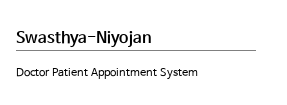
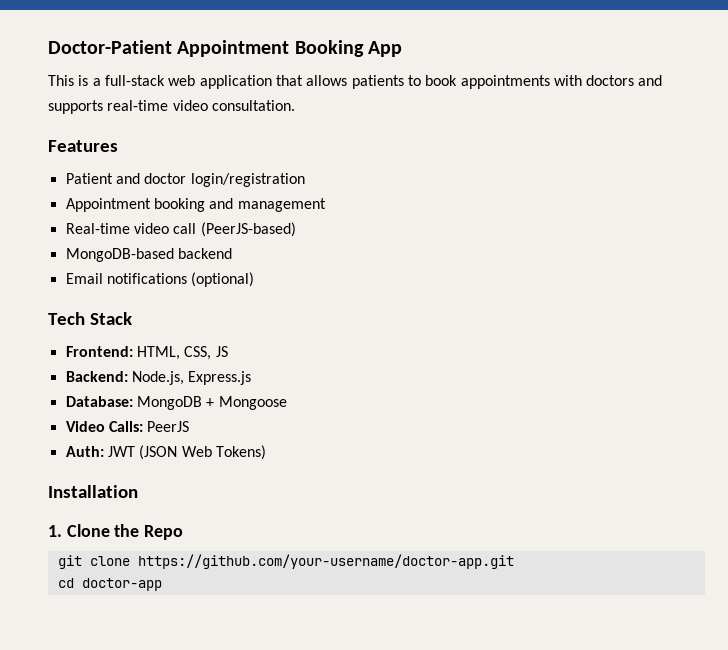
- Swasthya-Niyojan
- Doctor Patient Appointment System
+ Doctor-Patient Appointment Booking App
+ This is a full-stack web application that allows patients to book appointments with doctors and supports real-time video consultation.
+ Features
+ Patient and doctor login/registration
+ Appointment booking and management
+ Real-time video call (PeerJS-based)
+ MongoDB-based backend
+ Email notifications (optional)
+ Tech Stack
+ Frontend: HTML, CSS, JS
+ Backend: Node.js, Express.js
+ Database: MongoDB + Mongoose
+ Video Calls: PeerJS
+ Auth: JWT (JSON Web Tokens)
+ Installation
+ 1. Clone the Repo
+ git clone https://github.com/your-username/doctor-app.git
+ cd doctor-app

